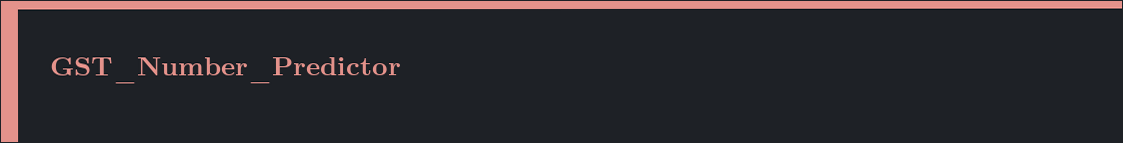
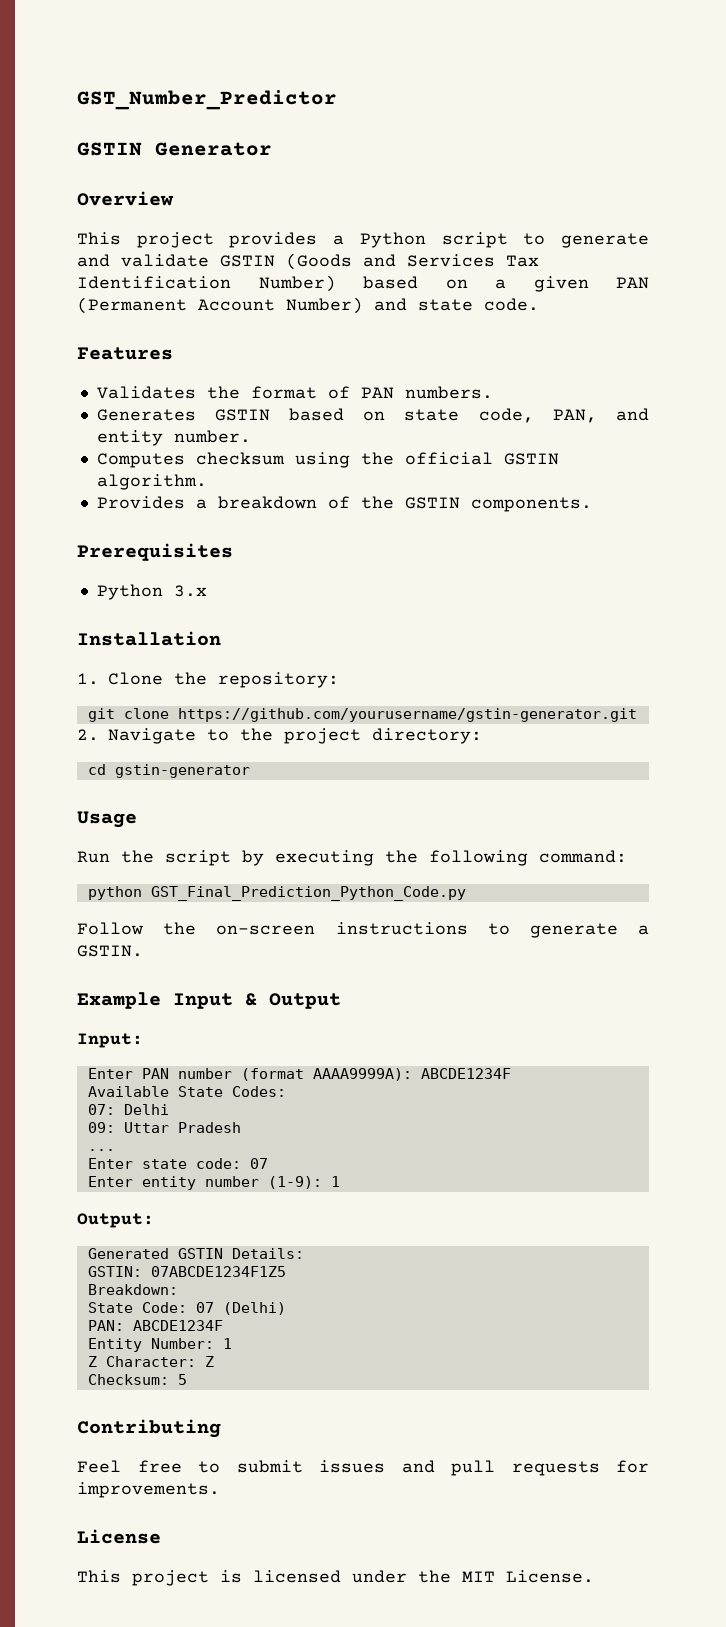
+ GSTIN Generator
+ Overview
+ This project provides a Python script to generate and validate GSTIN (Goods and Services Tax Identification Number) based on a given PAN (Permanent Account Number) and state code.
+ Features
+ Validates the format of PAN numbers.
+ Generates GSTIN based on state code, PAN, and entity number.
+ Computes checksum using the official GSTIN algorithm.
+ Provides a breakdown of the GSTIN components.
+ Prerequisites
+ Python 3.x
+ Installation
+ 1. Clone the repository:
+ git clone https://github.com/yourusername/gstin-generator.git
+ 2. Navigate to the project directory:
+ cd gstin-generator
+ Usage
+ Run the script by executing the following command:
+ python GST_Final_Prediction_Python_Code.py
+ Follow the on-screen instructions to generate a GSTIN.
+ Example Input & Output
+ Input:
+ Enter PAN number (format AAAA9999A): ABCDE1234F
+ Available State Codes:
+ 07: Delhi
+ 09: Uttar Pradesh
+ ...
+ Enter state code: 07
+ Enter entity number (1-9): 1
+ Output:
+ Generated GSTIN Details:
+ GSTIN: 07ABCDE1234F1Z5
+ Breakdown:
+ State Code: 07 (Delhi)
+ PAN: ABCDE1234F
+ Entity Number: 1
+ Z Character: Z
+ Checksum: 5
+ Contributing
+ Feel free to submit issues and pull requests for improvements.
+ License
+ This project is licensed under the MIT License.

